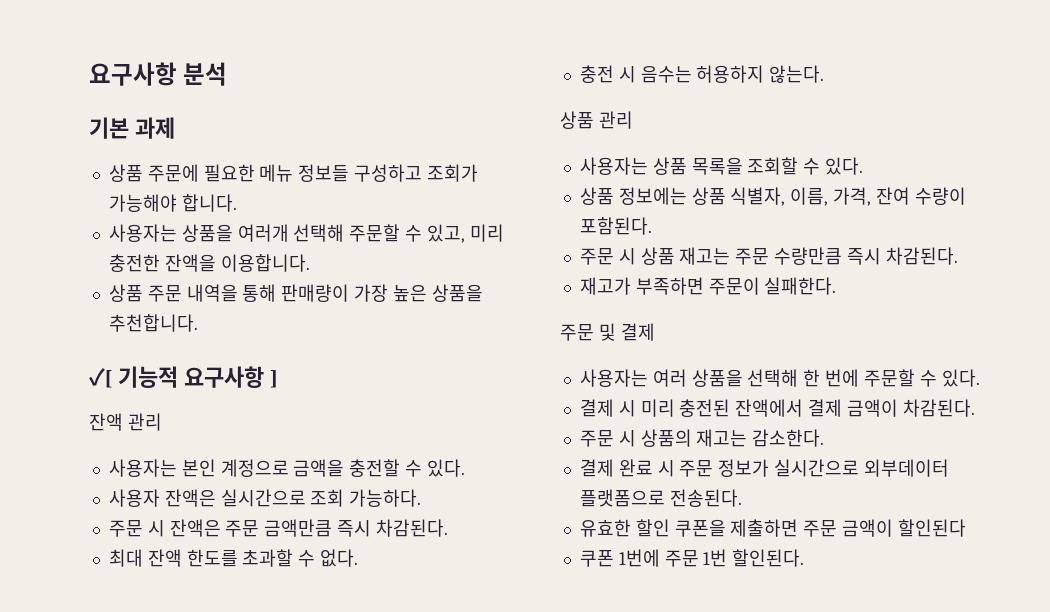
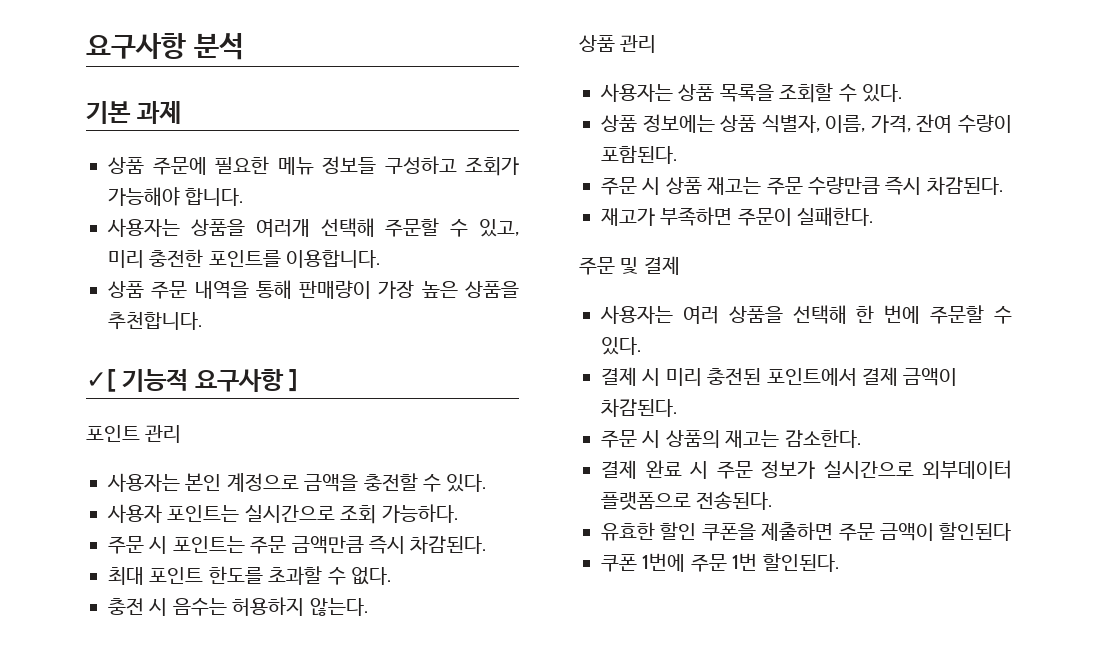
- 사용자는 상품을 여러개 선택해 주문할 수 있고, 미리 충전한 잔액을 이용합니다.
+ 사용자는 상품을 여러개 선택해 주문할 수 있고, 미리 충전한 포인트를 이용합니다.
- 잔액 관리
+ 포인트 관리
- 사용자 잔액은 실시간으로 조회 가능하다.
+ 사용자 포인트는 실시간으로 조회 가능하다.
- 주문 시 잔액은 주문 금액만큼 즉시 차감된다.
+ 주문 시 포인트는 주문 금액만큼 즉시 차감된다.
- 최대 잔액 한도를 초과할 수 없다.
+ 최대 포인트 한도를 초과할 수 없다.
- 결제 시 미리 충전된 잔액에서 결제 금액이 차감된다.
+ 결제 시 미리 충전된 포인트에서 결제 금액이 차감된다.

